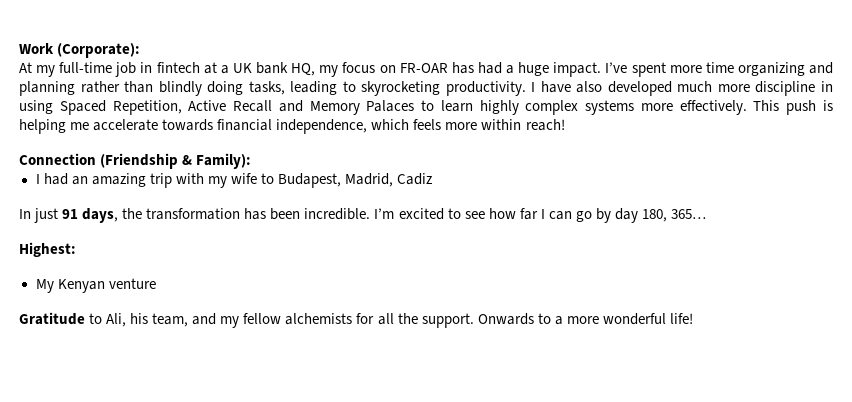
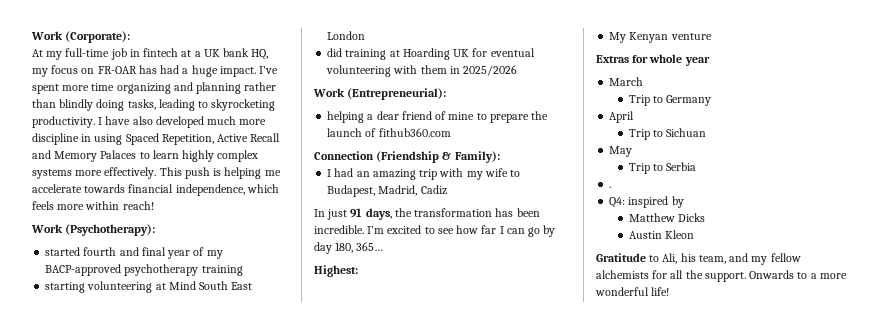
+ Work (Psychotherapy):
+ started fourth and final year of my BACP-approved psychotherapy training
+ starting volunteering at Mind South East London
+ did training at Hoarding UK for eventual volunteering with them in 2025/2026
+ Work (Entrepreneurial):
+ helping a dear friend of mine to prepare the launch of fithub360.com
+ Extras for whole year
+ March
+ Trip to Germany
+ April
+ Trip to Sichuan
+ May
+ Trip to Serbia
+ .
+ Q4: inspired by
+ Matthew Dicks
+ Austin Kleon

